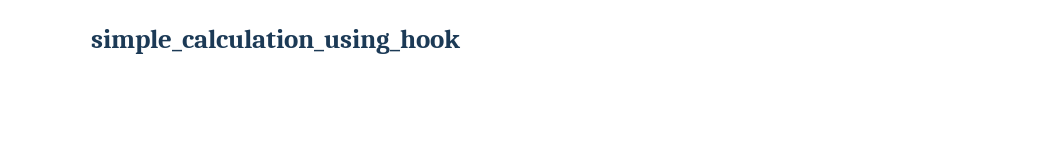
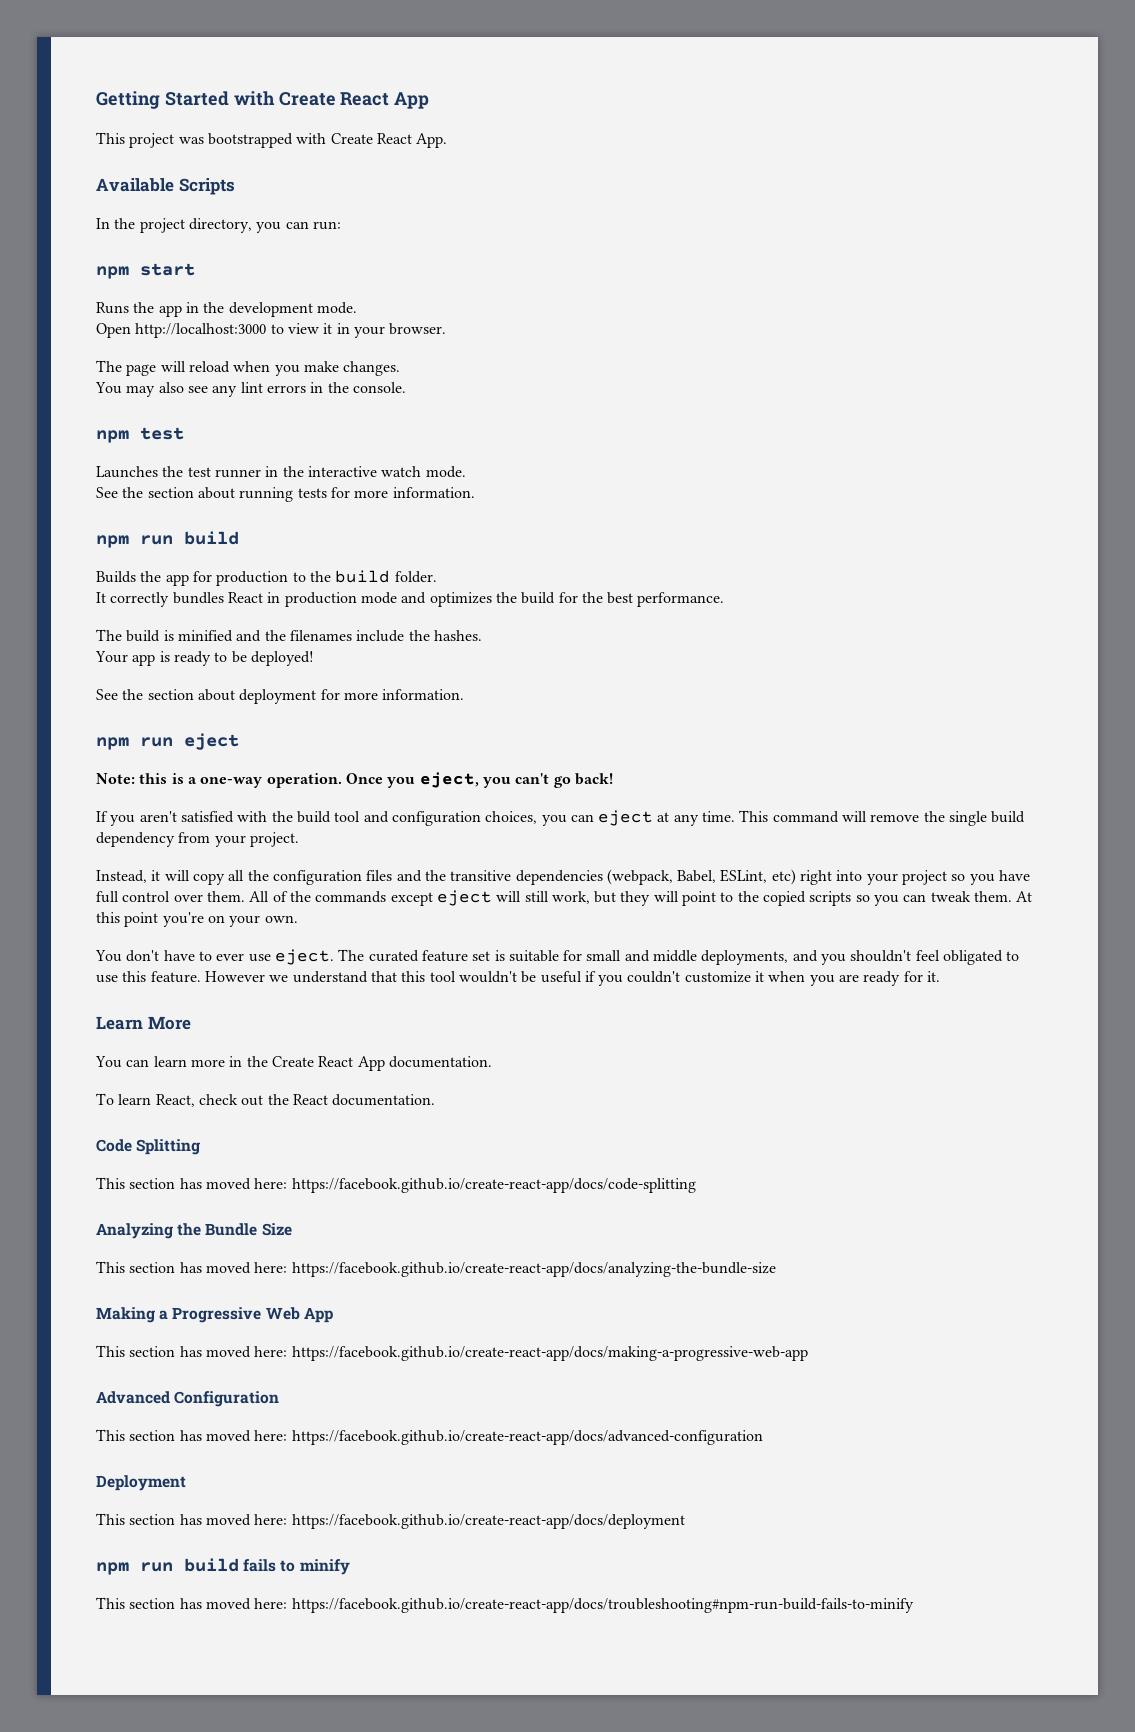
- simple_calculation_using_hook
+ Getting Started with Create React App
+ This project was bootstrapped with Create React App.
+ Available Scripts
+ In the project directory, you can run:
+ npm start
+ Runs the app in the development mode.
+ Open http://localhost:3000 to view it in your browser.
+ The page will reload when you make changes.
+ You may also see any lint errors in the console.
+ npm test
+ Launches the test runner in the interactive watch mode.
+ See the section about running tests for more information.
+ npm run build
+ Builds the app for production to the build folder.
+ It correctly bundles React in production mode and optimizes the build for the best performance.
+ The build is minified and the filenames include the hashes.
+ Your app is ready to be deployed!
+ See the section about deployment for more information.
+ npm run eject
+ Note: this is a one-way operation. Once you eject, you can't go back!
+ If you aren't satisfied with the build tool and configuration choices, you can eject at any time. This command will remove the single build dependency from your project.
+ Instead, it will copy all the configuration files and the transitive dependencies (webpack, Babel, ESLint, etc) right into your project so you have full control over them. All of the commands except eject will still work, but they will point to the copied scripts so you can tweak them. At this point you're on your own.
+ You don't have to ever use eject. The curated feature set is suitable for small and middle deployments, and you shouldn't feel obligated to use this feature. However we understand that this tool wouldn't be useful if you couldn't customize it when you are ready for it.
+ Learn More
+ You can learn more in the Create React App documentation.
+ To learn React, check out the React documentation.
+ Code Splitting
+ This section has moved here: https://facebook.github.io/create-react-app/docs/code-splitting
+ Analyzing the Bundle Size
+ This section has moved here: https://facebook.github.io/create-react-app/docs/analyzing-the-bundle-size
+ Making a Progressive Web App
+ This section has moved here: https://facebook.github.io/create-react-app/docs/making-a-progressive-web-app
+ Advanced Configuration
+ This section has moved here: https://facebook.github.io/create-react-app/docs/advanced-configuration
+ Deployment
+ This section has moved here: https://facebook.github.io/create-react-app/docs/deployment
+ npm run build fails to minify
+ This section has moved here: https://facebook.github.io/create-react-app/docs/troubleshooting#npm-run-build-fails-to-minify

